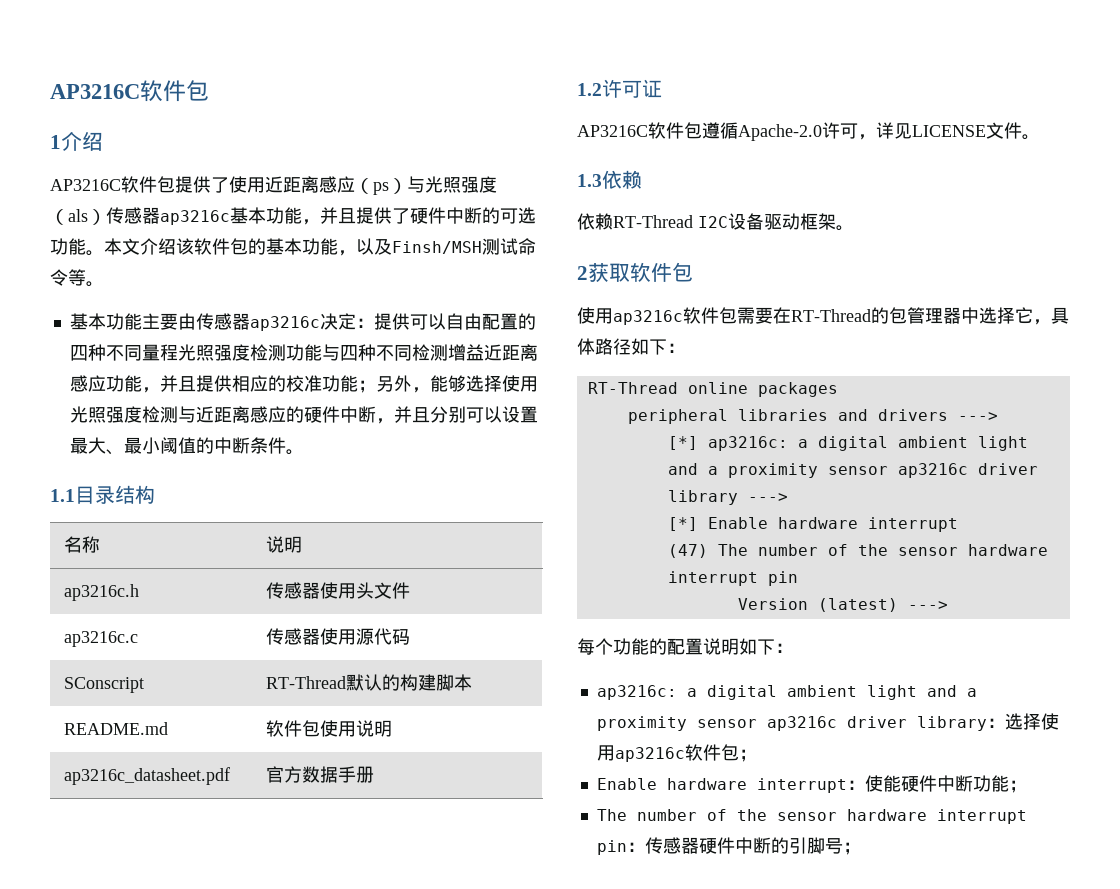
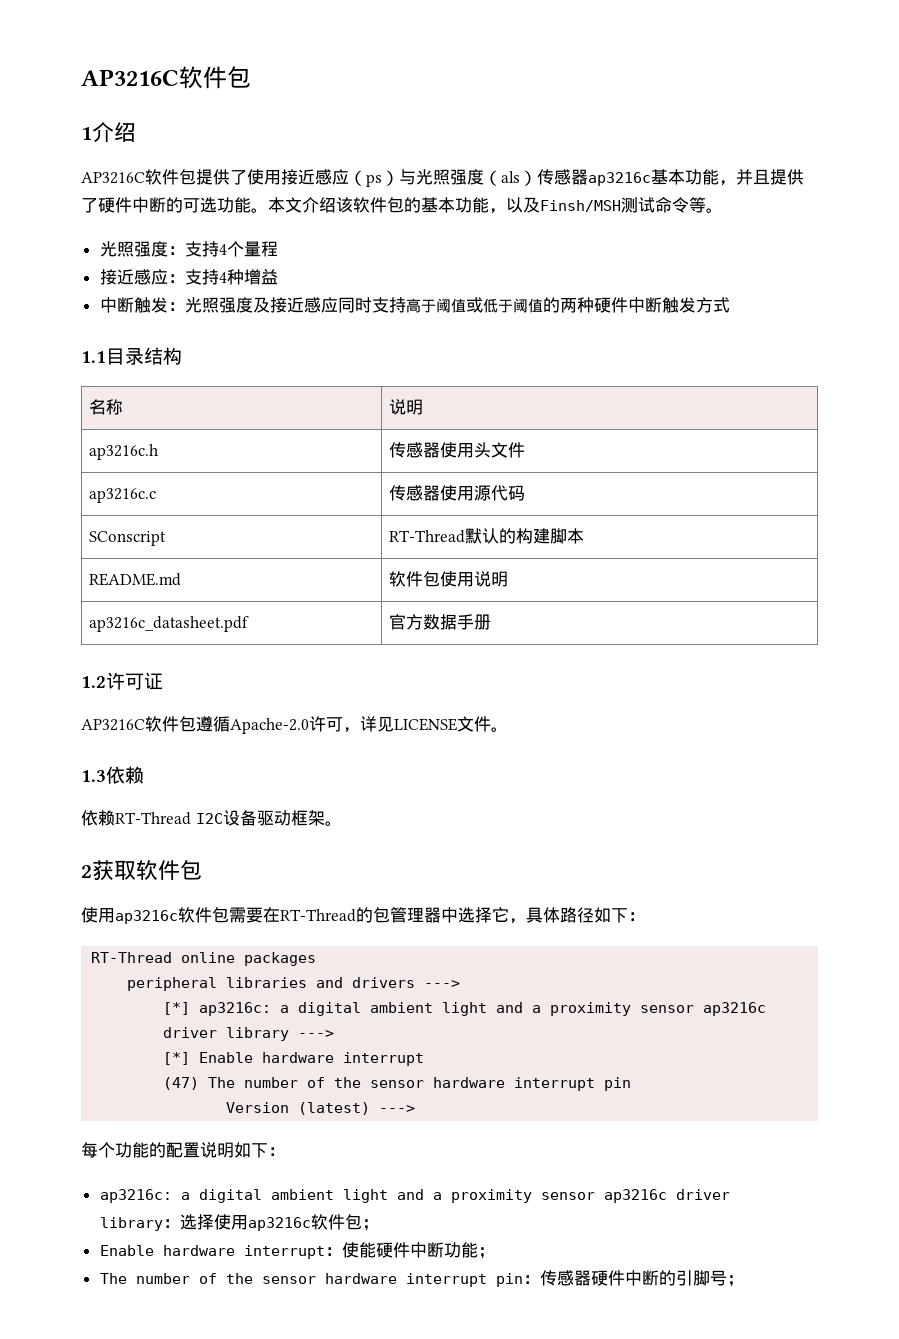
- AP3216C软件包提供了使用近距离感应（ps）与光照强度（als）传感器ap3216c基本功能，并且提供了硬件中断的可选功能。
+ AP3216C软件包提供了使用接近感应（ps）与光照强度（als）传感器ap3216c基本功能，并且提供了硬件中断的可选功能。
- 基本功能主要由传感器ap3216c决定：提供可以自由配置的四种不同量程光照强度检测功能与四种不同检测增益近距离感应功能，并且提供相应的校准功能；另外，能够选择使用光照强度检测与近距离感应的硬件中断，并且分别可以设置最大、最小阈值的中断条件。
+ 光照强度：支持4个量程
+ 接近感应：支持4种增益
+ 中断触发：光照强度及接近感应同时支持高于阈值或低于阈值的两种硬件中断触发方式

